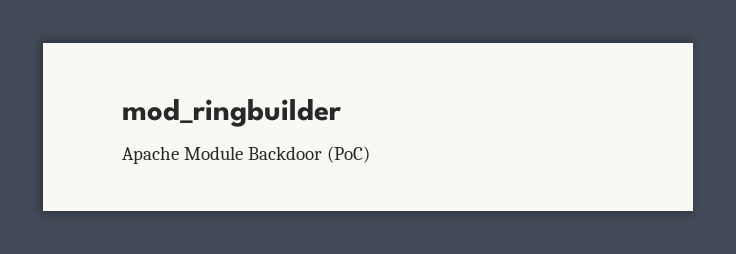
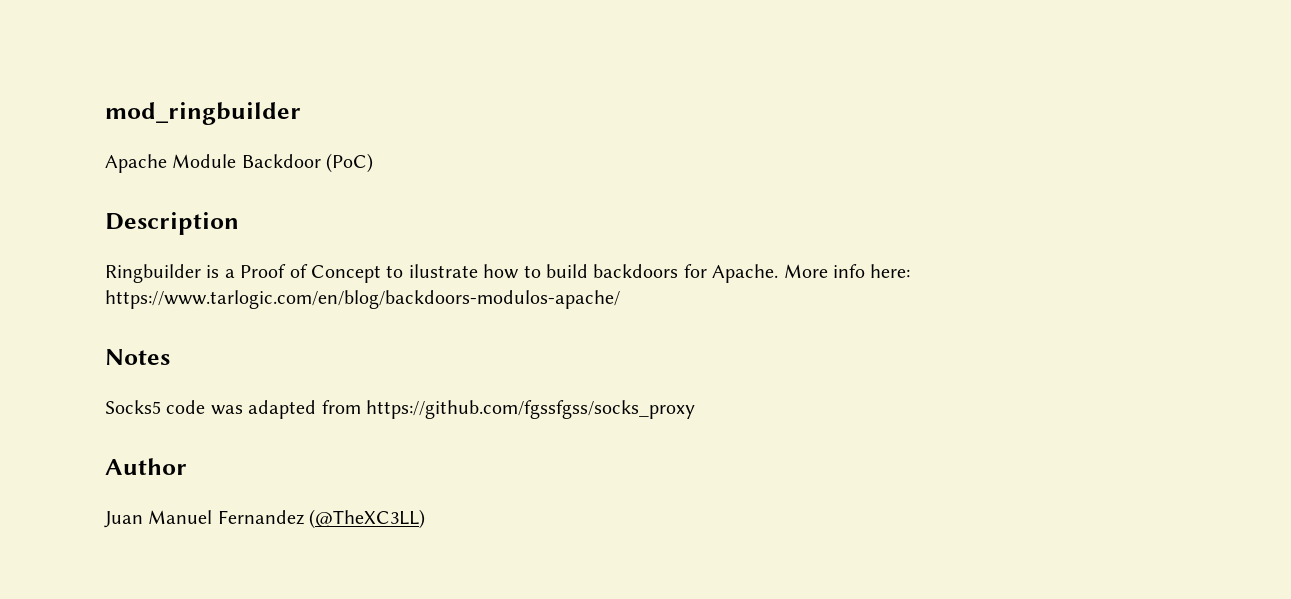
+ Description
+ Ringbuilder is a Proof of Concept to ilustrate how to build backdoors for Apache. More info here: https://www.tarlogic.com/en/blog/backdoors-modulos-apache/
+ Notes
+ Socks5 code was adapted from https://github.com/fgssfgss/socks_proxy
+ Author
+ Juan Manuel Fernandez (@TheXC3LL)

